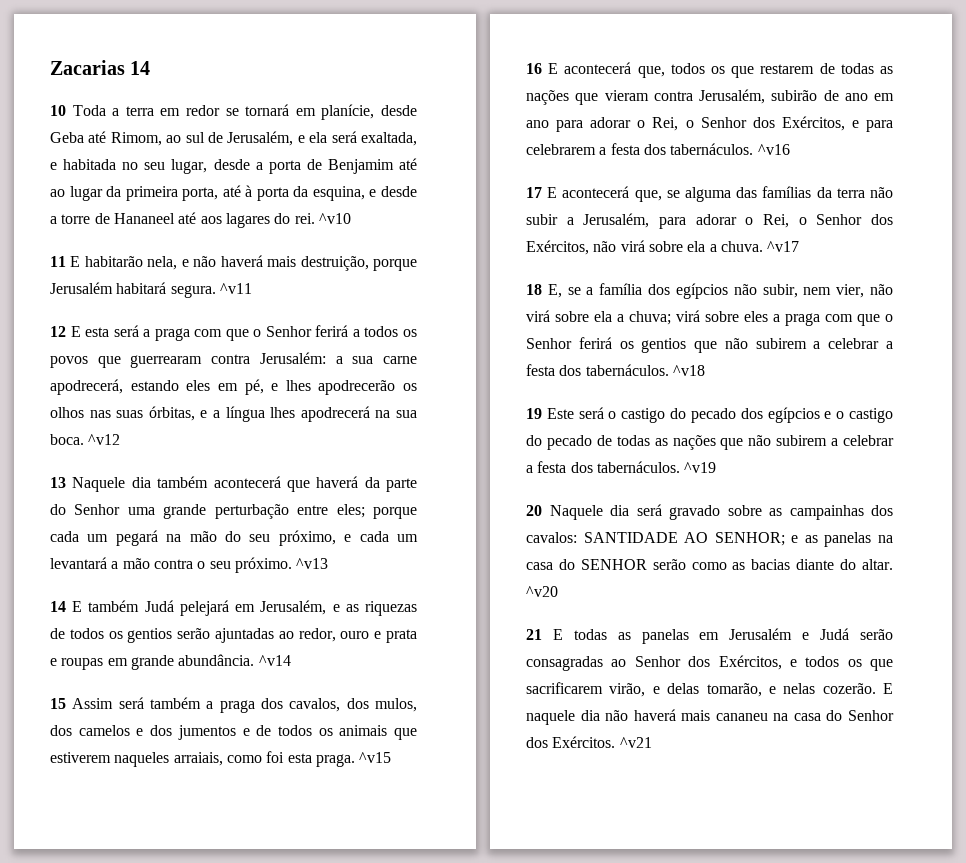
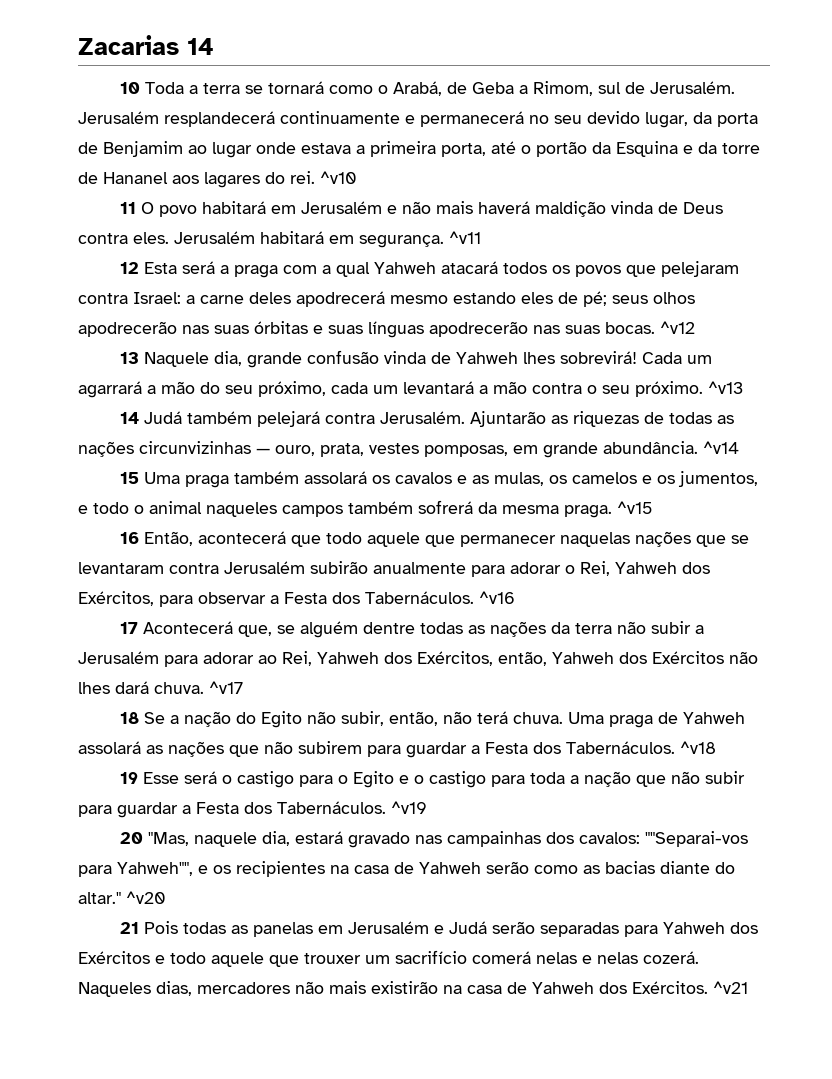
- 10 Toda a terra em redor se tornará em planície, desde Geba até Rimom, ao sul de Jerusalém, e ela será exaltada, e habitada no seu lugar, desde a porta de Benjamim até ao lugar da primeira porta, até à porta da esquina, e desde a torre de Hananeel até aos lagares do rei.
+ 10 Toda a terra se tornará como o Arabá, de Geba a Rimom, sul de Jerusalém. Jerusalém resplandecerá continuamente e permanecerá no seu devido lugar, da porta de Benjamim ao lugar onde estava a primeira porta, até o portão da Esquina e da torre de Hananel aos lagares do rei.
- 11 E habitarão nela, e não haverá mais destruição, porque Jerusalém habitará segura.
+ 11 O povo habitará em Jerusalém e não mais haverá maldição vinda de Deus contra eles. Jerusalém habitará em segurança.
- 12 E esta será a praga com que o Senhor ferirá a todos os povos que guerrearam contra Jerusalém: a sua carne apodrecerá, estando eles em pé, e lhes apodrecerão os olhos nas suas órbitas, e a língua lhes apodrecerá na sua boca. ^v12
- 13 Naquele dia também acontecerá que haverá da parte do Senhor uma grande perturbação entre eles; porque cada um pegará na mão do seu próximo, e cada um levantará a mão contra o seu próximo.
+ 12 Esta será a praga com a qual Yahweh atacará todos os povos que pelejaram contra Israel: a carne deles apodrecerá mesmo estando eles de pé; seus olhos apodrecerão nas suas órbitas e suas línguas apodrecerão nas suas bocas. ^v12
+ 13 Naquele dia, grande confusão vinda de Yahweh lhes sobrevirá! Cada um agarrará a mão do seu próximo, cada um levantará a mão contra o seu próximo.
- 14 E também Judá pelejará em Jerusalém, e as riquezas de todos os gentios serão ajuntadas ao redor, ouro e prata e roupas em grande abundância.
+ 14 Judá também pelejará contra Jerusalém. Ajuntarão as riquezas de todas as nações circunvizinhas — ouro, prata, vestes pomposas, em grande abundância.
- 15 Assim será também a praga dos cavalos, dos mulos, dos camelos e dos jumentos e de todos os animais que estiverem naqueles arraiais, como foi esta praga. ^v15
- 16 E acontecerá que, todos os que restarem de todas as nações que vieram contra Jerusalém, subirão de ano em ano para adorar o Rei, o Senhor dos Exércitos, e para celebrarem a festa dos tabernáculos. ^v16
- 17 E acontecerá que, se alguma das famílias da terra não subir a Jerusalém, para adorar o Rei, o Senhor dos Exércitos, não virá sobre ela a chuva. ^v17
- 18 E, se a família dos egípcios não subir, nem vier, não virá sobre ela a chuva; virá sobre eles a praga com que o Senhor ferirá os gentios que não subirem a celebrar a festa dos tabernáculos. ^v18
- 19 Este será o castigo do pecado dos egípcios e o castigo do pecado de todas as nações que não subirem a celebrar a festa dos tabernáculos. ^v19
- 20 Naquele dia será gravado sobre as campainhas dos cavalos: SANTIDADE AO SENHOR; e as panelas na casa do SENHOR serão como as bacias diante do altar.
+ 15 Uma praga também assolará os cavalos e as mulas, os camelos e os jumentos, e todo o animal naqueles campos também sofrerá da mesma praga. ^v15
+ 16 Então, acontecerá que todo aquele que permanecer naquelas nações que se levantaram contra Jerusalém subirão anualmente para adorar o Rei, Yahweh dos Exércitos, para observar a Festa dos Tabernáculos. ^v16
+ 17 Acontecerá que, se alguém dentre todas as nações da terra não subir a Jerusalém para adorar ao Rei, Yahweh dos Exércitos, então, Yahweh dos Exércitos não lhes dará chuva. ^v17
+ 18 Se a nação do Egito não subir, então, não terá chuva. Uma praga de Yahweh assolará as nações que não subirem para guardar a Festa dos Tabernáculos. ^v18
+ 19 Esse será o castigo para o Egito e o castigo para toda a nação que não subir para guardar a Festa dos Tabernáculos. ^v19
+ 20 "Mas, naquele dia, estará gravado nas campainhas dos cavalos: ""Separai-vos para Yahweh"", e os recipientes na casa de Yahweh serão como as bacias diante do altar."
- 21 E todas as panelas em Jerusalém e Judá serão consagradas ao Senhor dos Exércitos, e todos os que sacrificarem virão, e delas tomarão, e nelas cozerão. E naquele dia não haverá mais cananeu na casa do Senhor dos Exércitos.
+ 21 Pois todas as panelas em Jerusalém e Judá serão separadas para Yahweh dos Exércitos e todo aquele que trouxer um sacrifício comerá nelas e nelas cozerá. Naqueles dias, mercadores não mais existirão na casa de Yahweh dos Exércitos.

